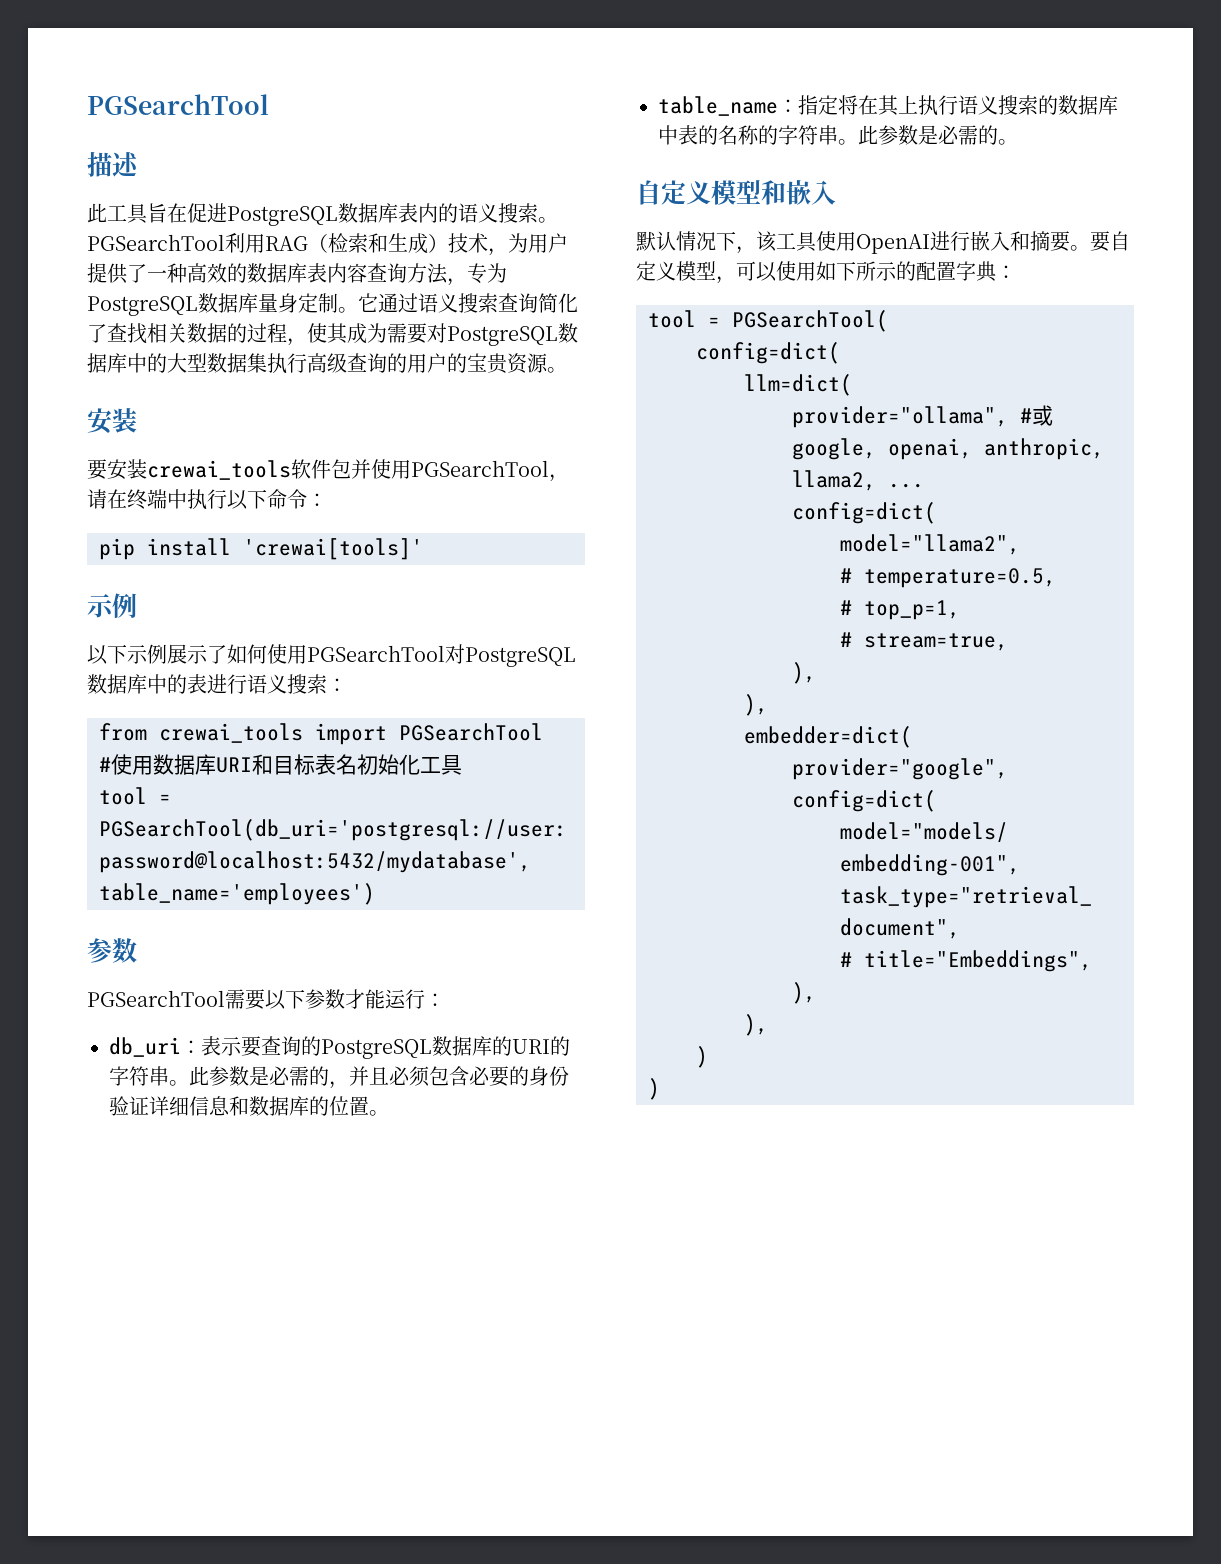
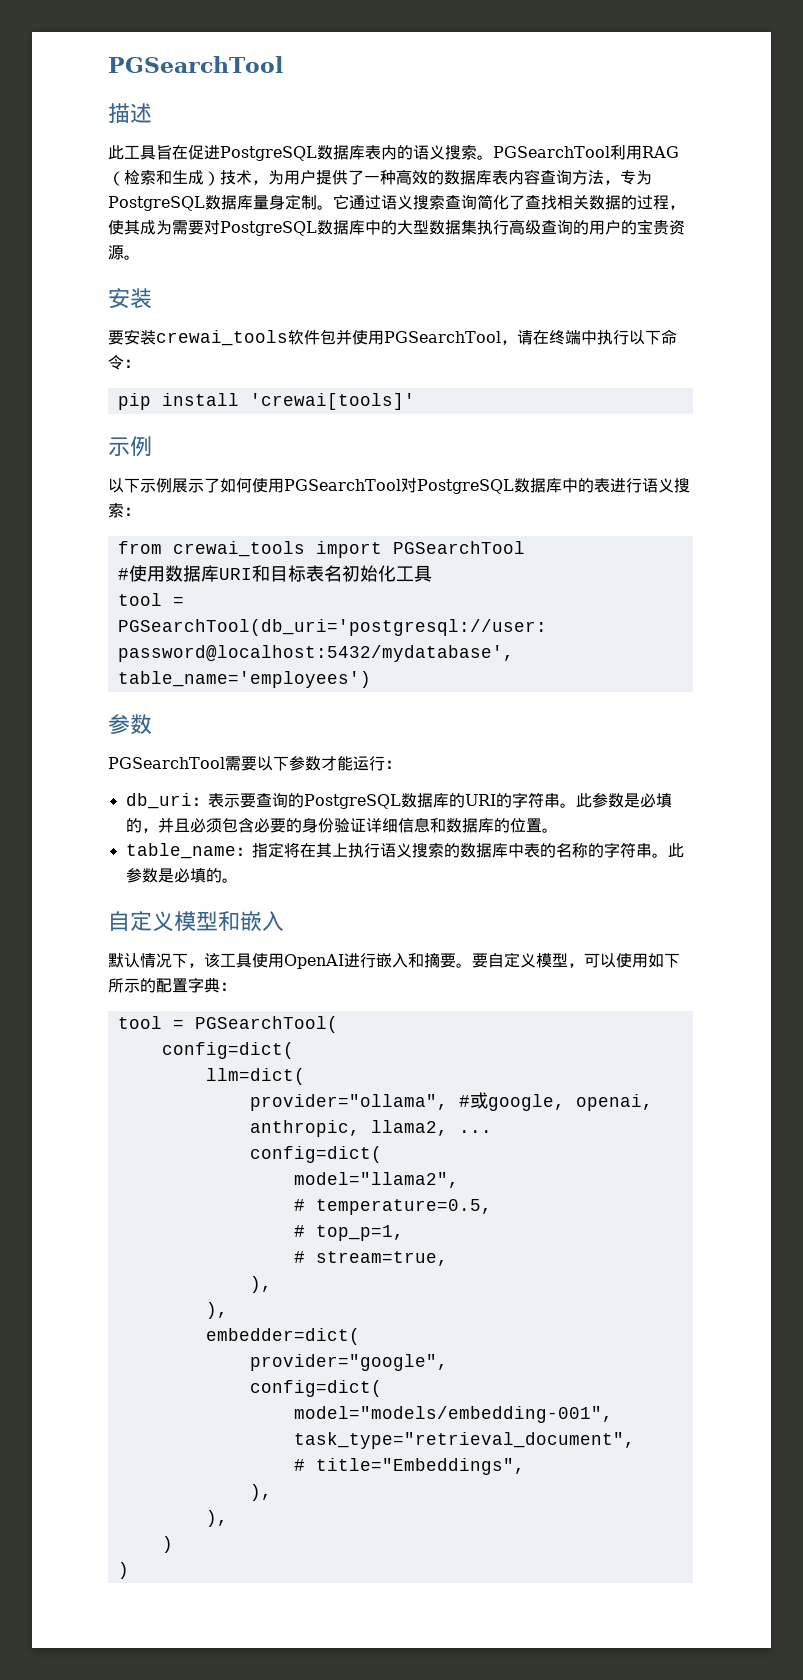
- 此参数是必需的，并且必须包含必要的身份验证详细信息和数据库的位置。
+ 此参数是必填的，并且必须包含必要的身份验证详细信息和数据库的位置。
- 此参数是必需的。
+ 此参数是必填的。

